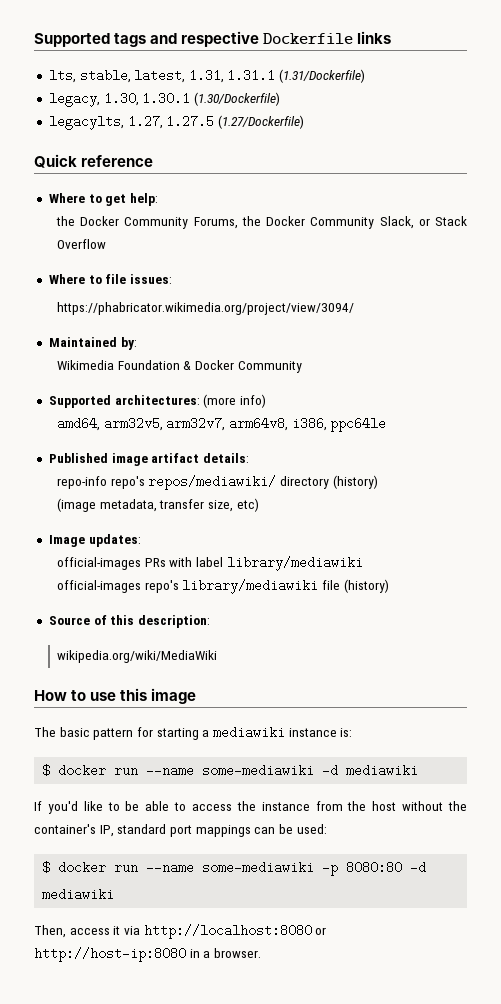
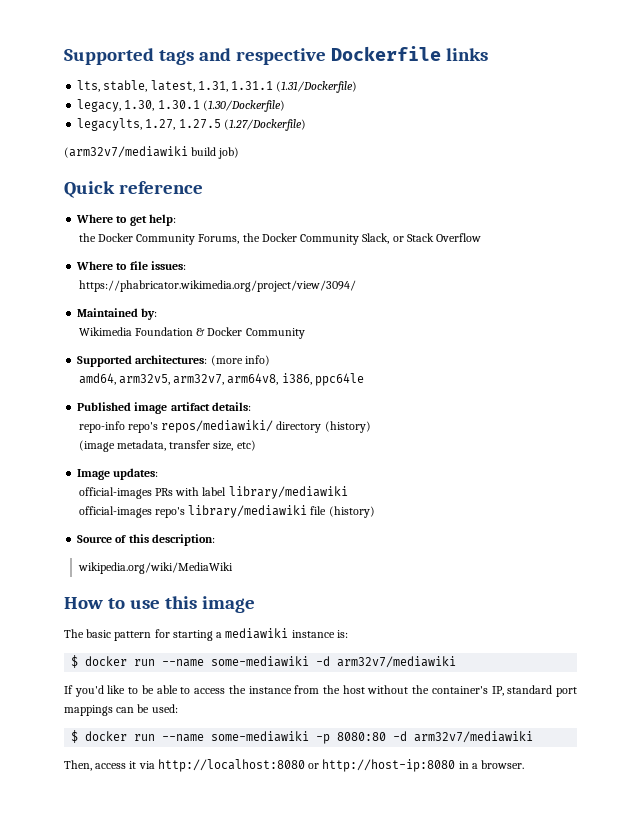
+ (arm32v7/mediawiki build job)
- $ docker run --name some-mediawiki -d mediawiki
+ $ docker run --name some-mediawiki -d arm32v7/mediawiki
- $ docker run --name some-mediawiki -p 8080:80 -d mediawiki
+ $ docker run --name some-mediawiki -p 8080:80 -d arm32v7/mediawiki

